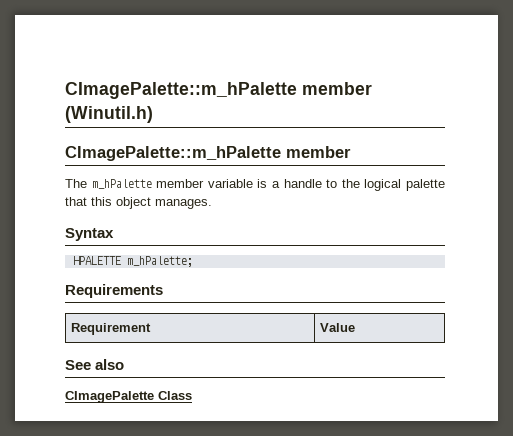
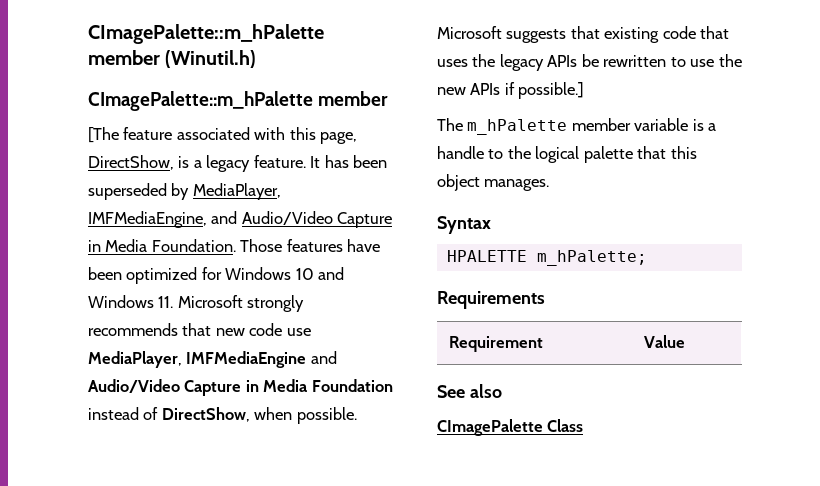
+ [The feature associated with this page, DirectShow, is a legacy feature. It has been superseded by MediaPlayer, IMFMediaEngine, and Audio/Video Capture in Media Foundation. Those features have been optimized for Windows 10 and Windows 11. Microsoft strongly recommends that new code use MediaPlayer, IMFMediaEngine and Audio/Video Capture in Media Foundation instead of DirectShow, when possible. Microsoft suggests that existing code that uses the legacy APIs be rewritten to use the new APIs if possible.]

